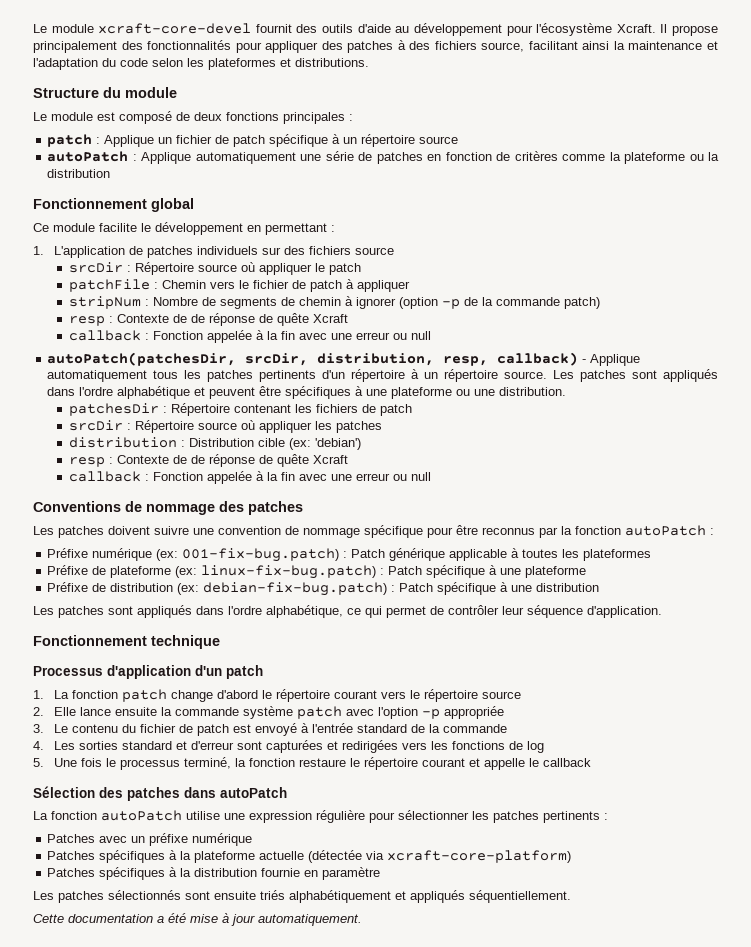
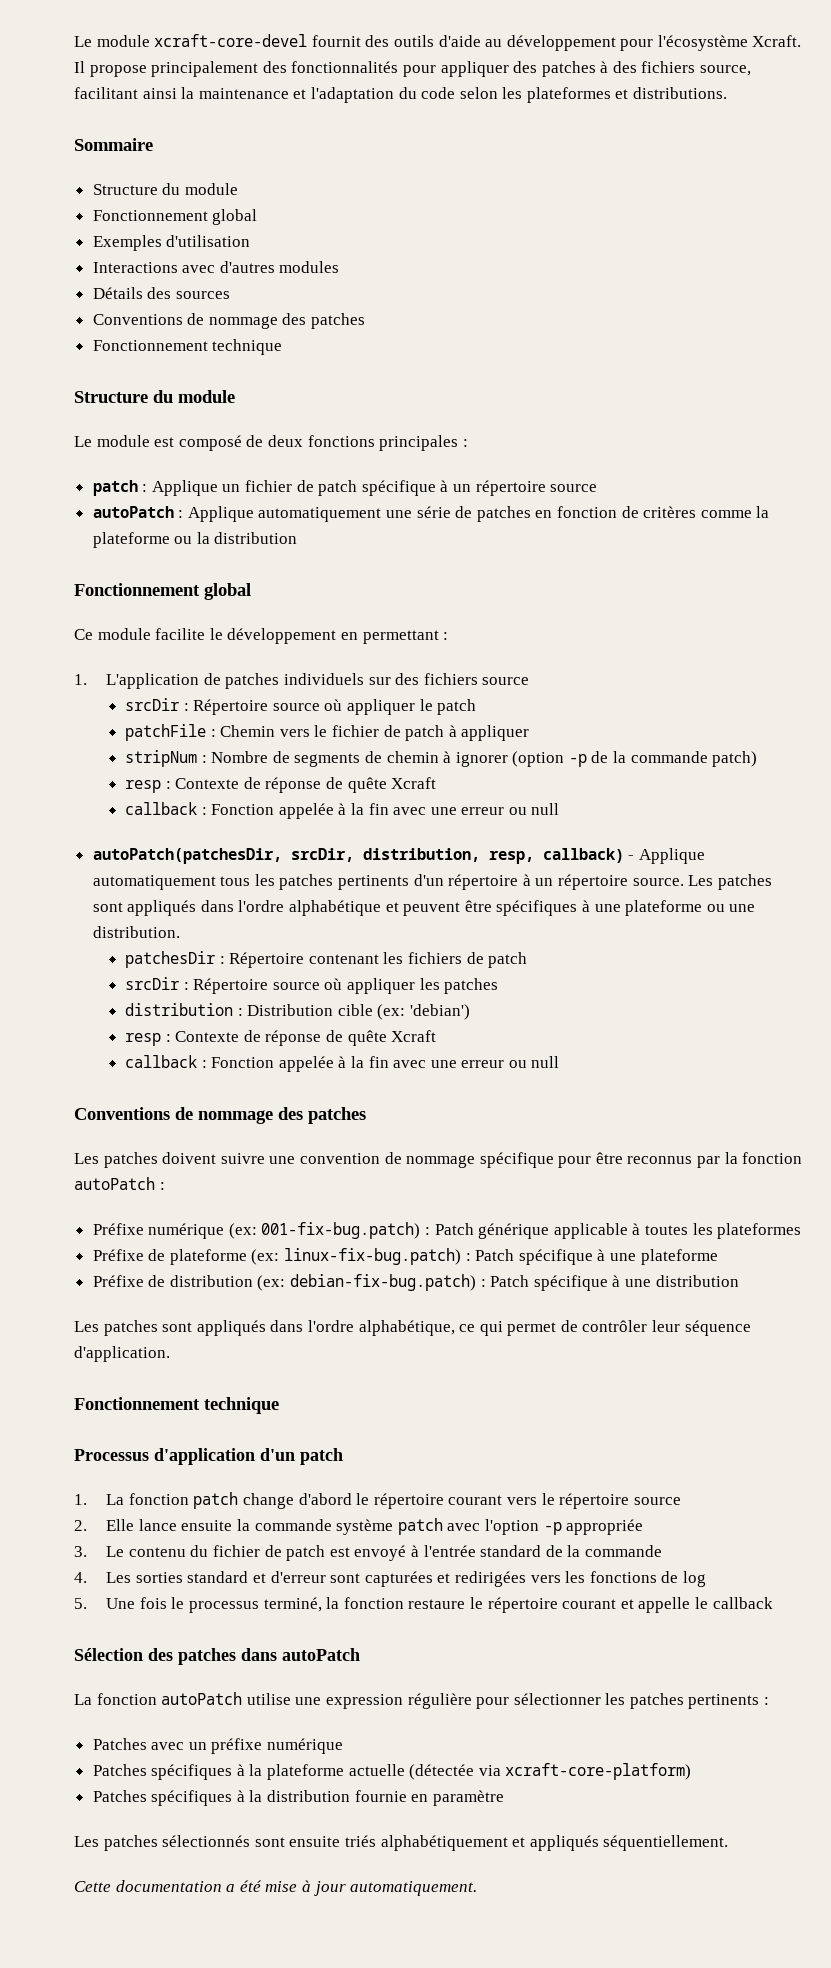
+ Sommaire
+ Structure du module
+ Fonctionnement global
+ Exemples d'utilisation
+ Interactions avec d'autres modules
+ Détails des sources
+ Conventions de nommage des patches
+ Fonctionnement technique
  stripNum : Nombre de segments de chemin à ignorer (option -p de la commande patch)
- resp : Contexte de de réponse de quête Xcraft
+ resp : Contexte de réponse de quête Xcraft
  distribution : Distribution cible (ex: 'debian')
- resp : Contexte de de réponse de quête Xcraft
+ resp : Contexte de réponse de quête Xcraft

